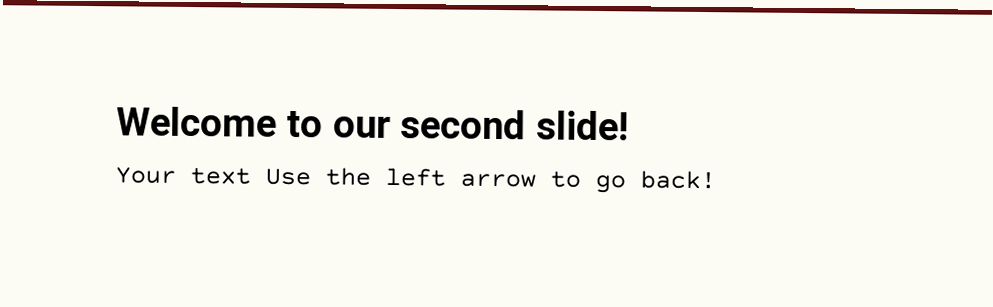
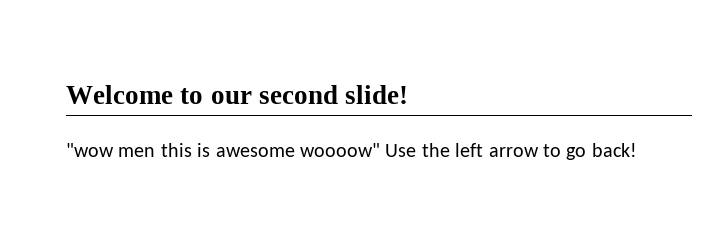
- Your text Use the left arrow to go back!
+ "wow men this is awesome woooow" Use the left arrow to go back!

